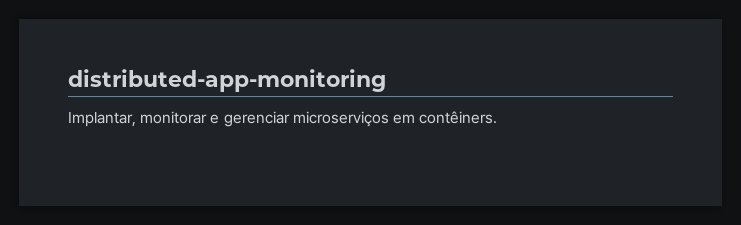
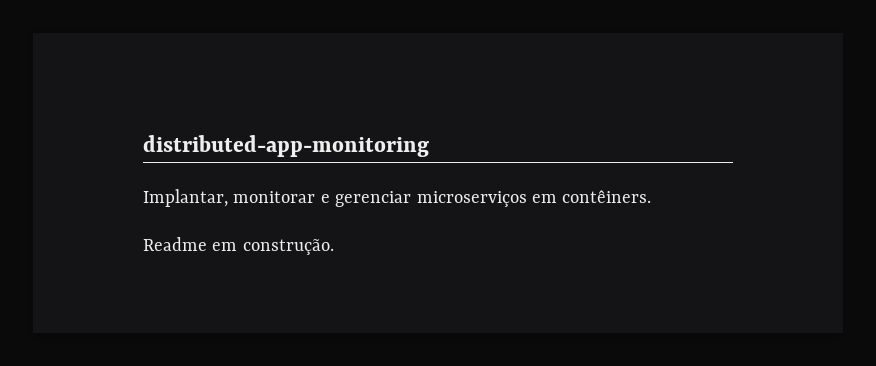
+ Readme em construção.

